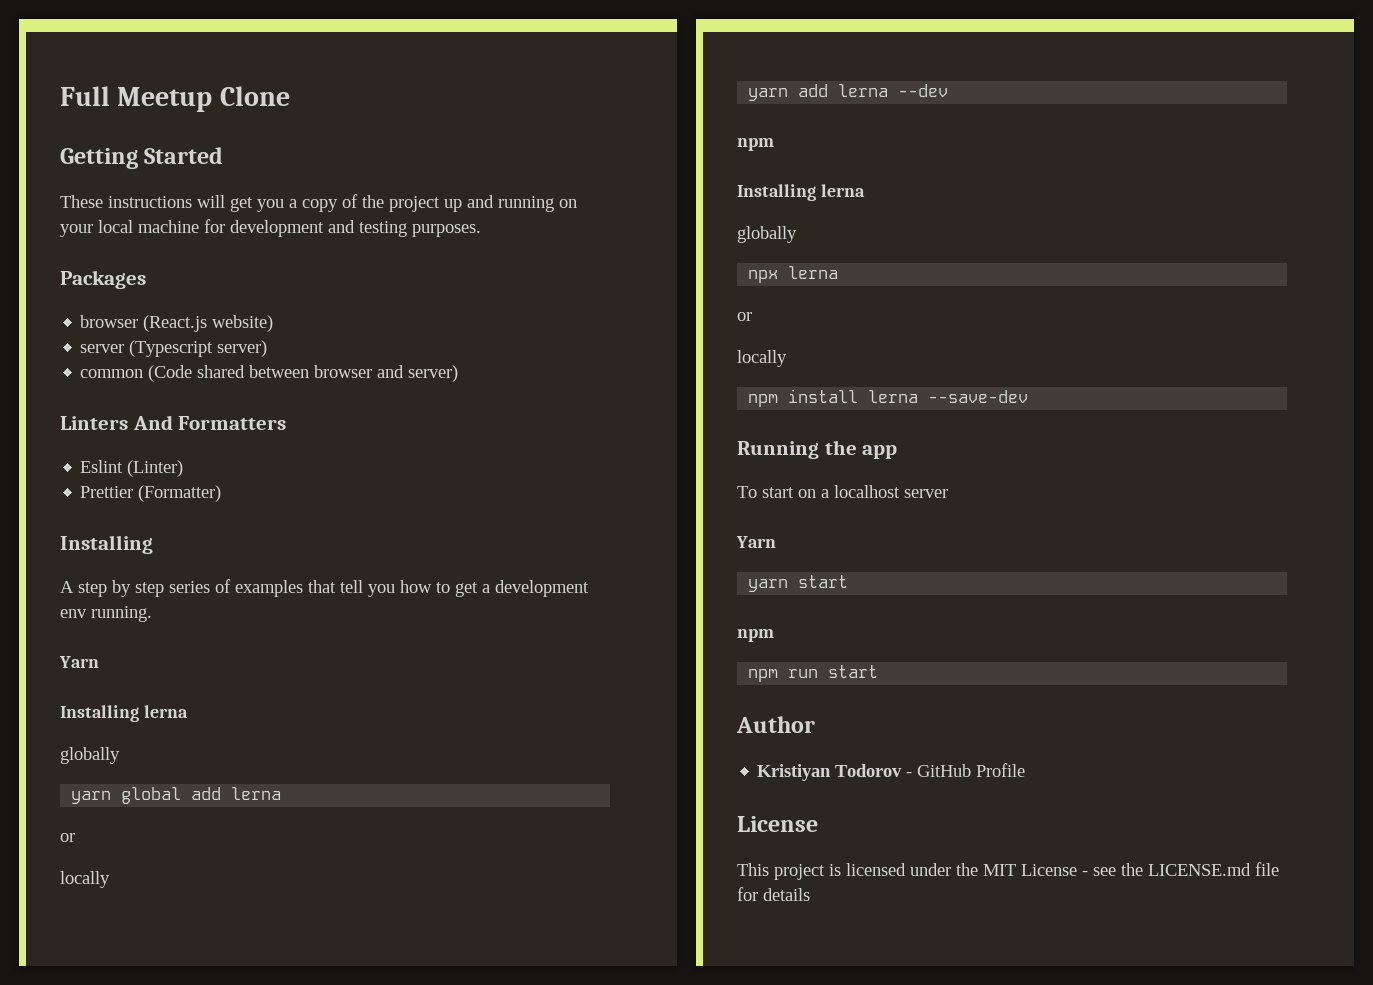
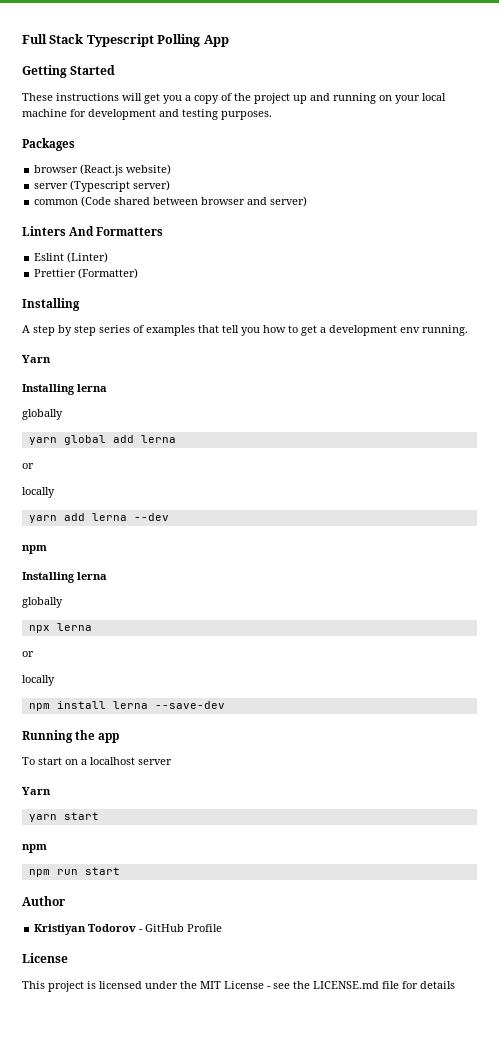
- Full Meetup Clone
+ Full Stack Typescript Polling App

